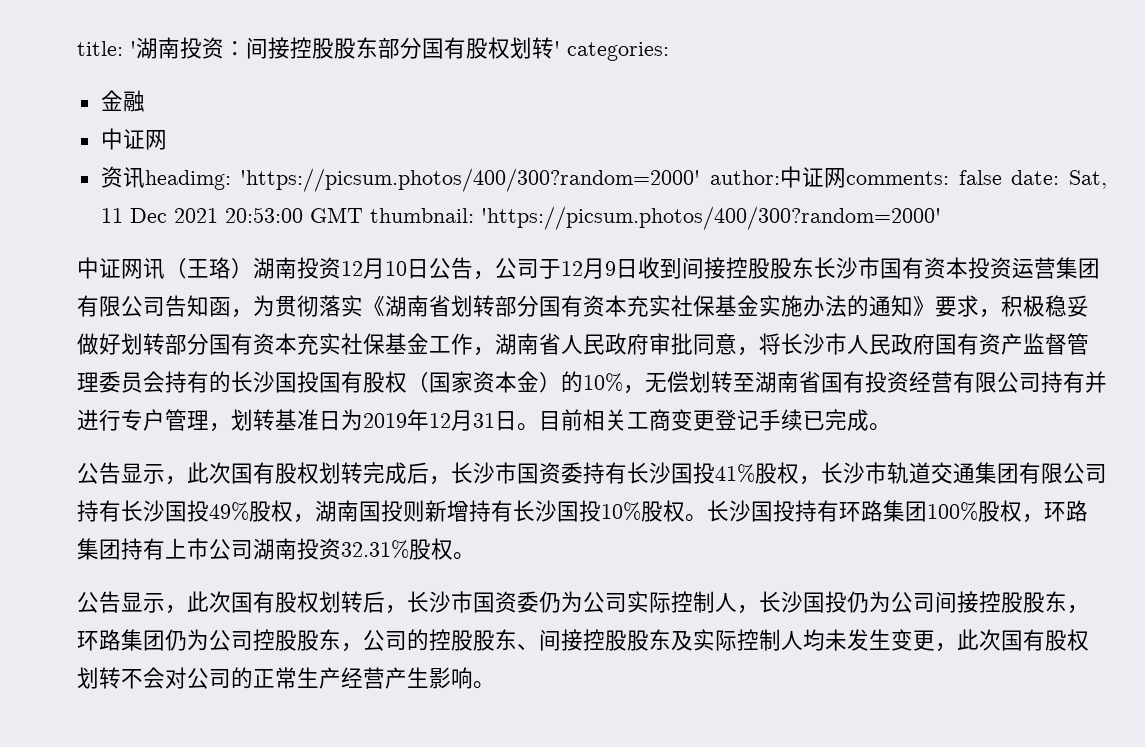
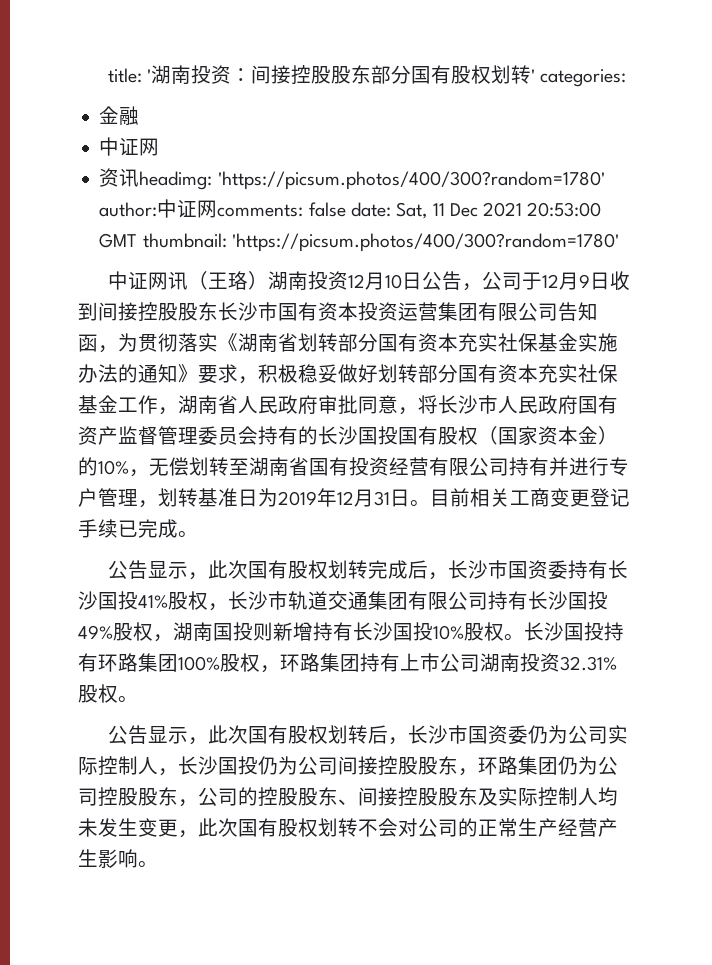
- 资讯headimg: 'https://picsum.photos/400/300?random=2000' author:中证网comments: false date: Sat, 11 Dec 2021 20:53:00 GMT thumbnail: 'https://picsum.photos/400/300?random=2000'
+ 资讯headimg: 'https://picsum.photos/400/300?random=1780' author:中证网comments: false date: Sat, 11 Dec 2021 20:53:00 GMT thumbnail: 'https://picsum.photos/400/300?random=1780'

